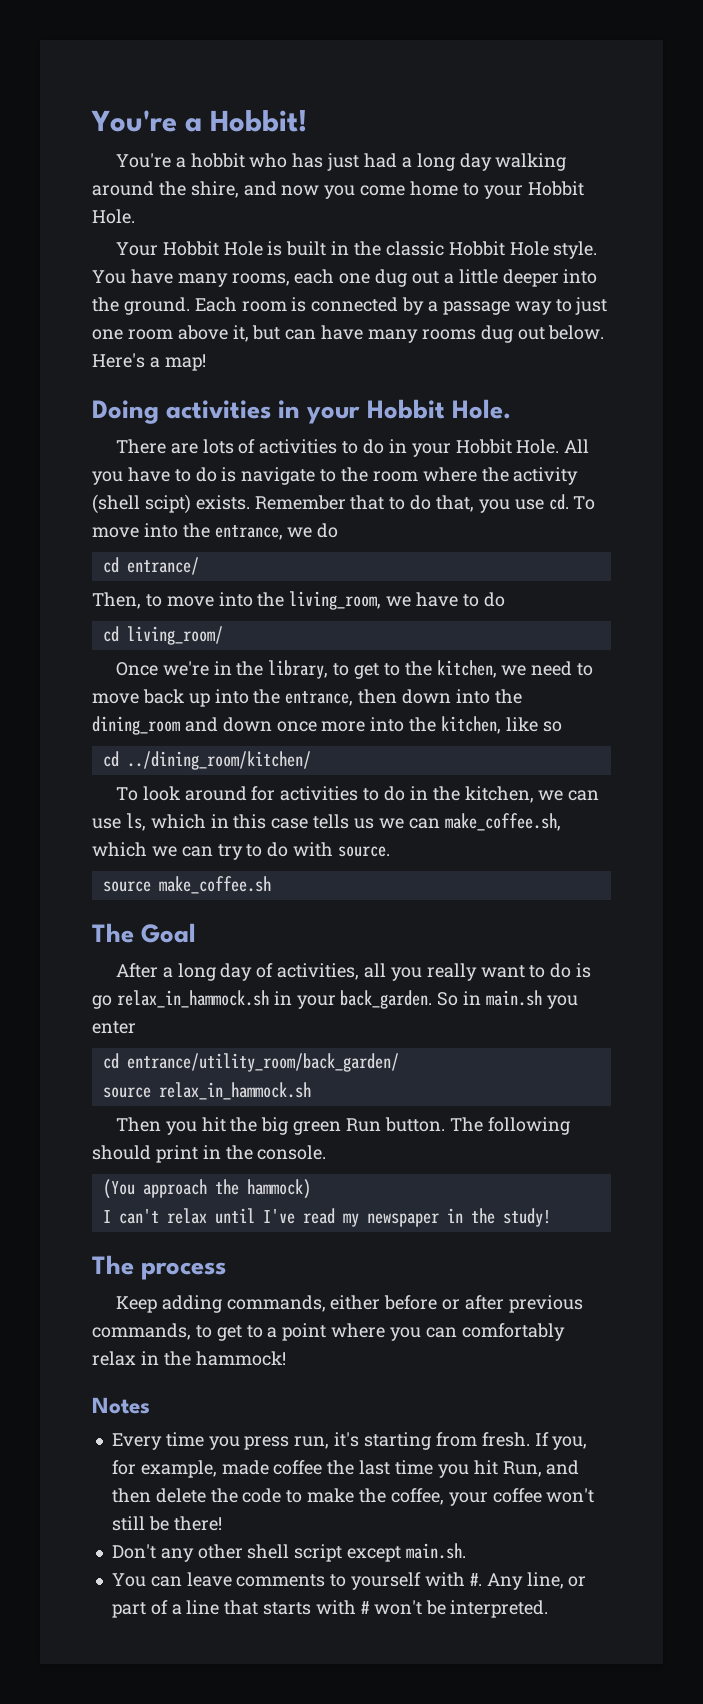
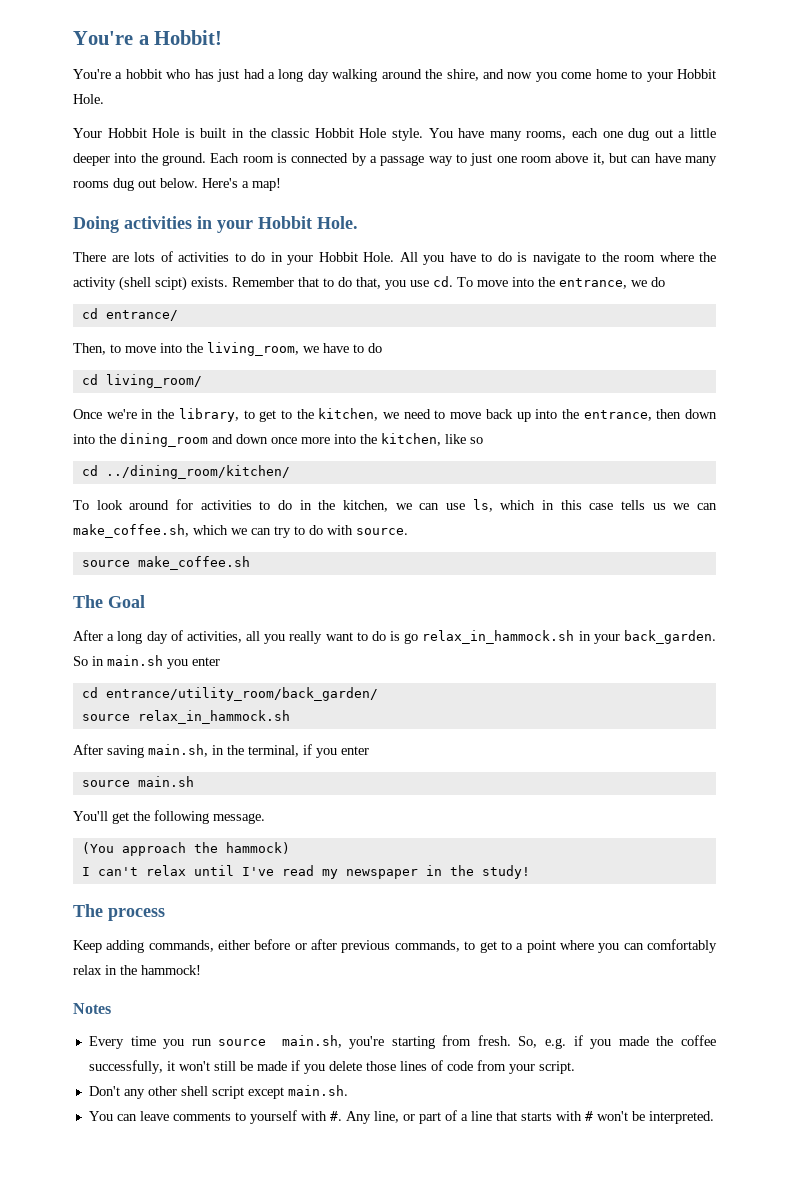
- Then you hit the big green Run button. The following should print in the console.
+ After saving main.sh, in the terminal, if you enter
+ source main.sh
+ You'll get the following message.
- Every time you press run, it's starting from fresh. If you, for example, made coffee the last time you hit Run, and then delete the code to make the coffee, your coffee won't still be there!
+ Every time you run source main.sh, you're starting from fresh. So, e.g. if you made the coffee successfully, it won't still be made if you delete those lines of code from your script.

